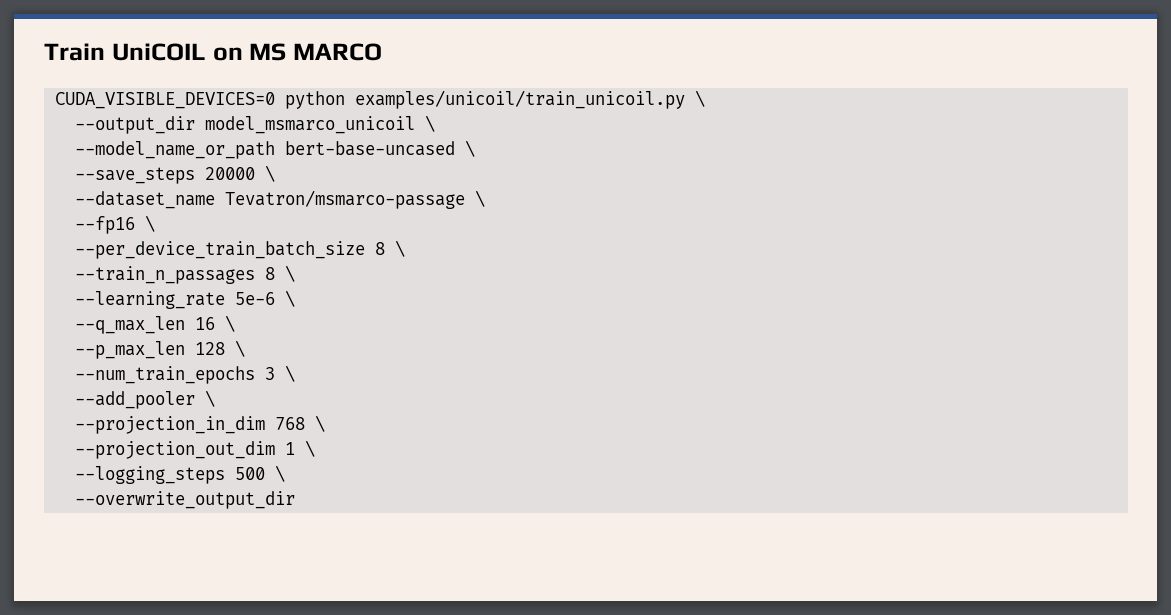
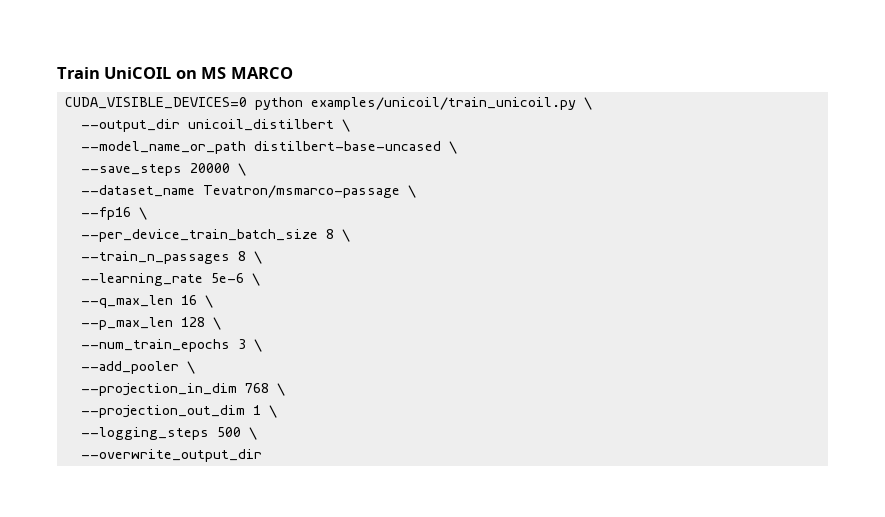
- --output_dir model_msmarco_unicoil \
+ --output_dir unicoil_distilbert \
- --model_name_or_path bert-base-uncased \
+ --model_name_or_path distilbert-base-uncased \

